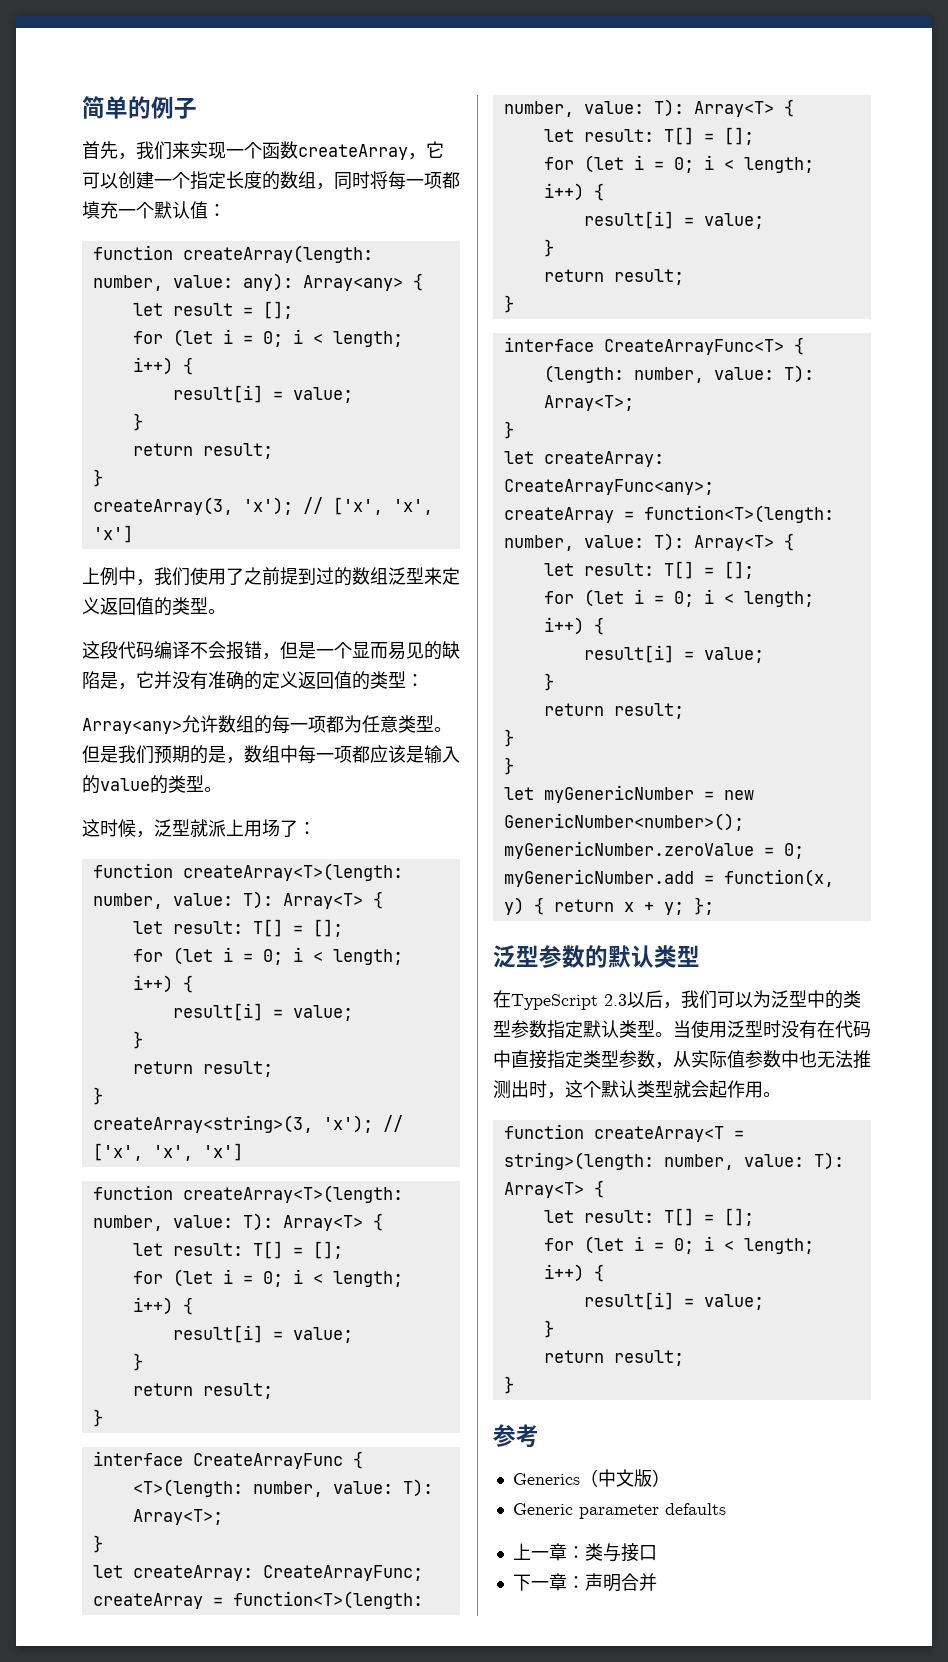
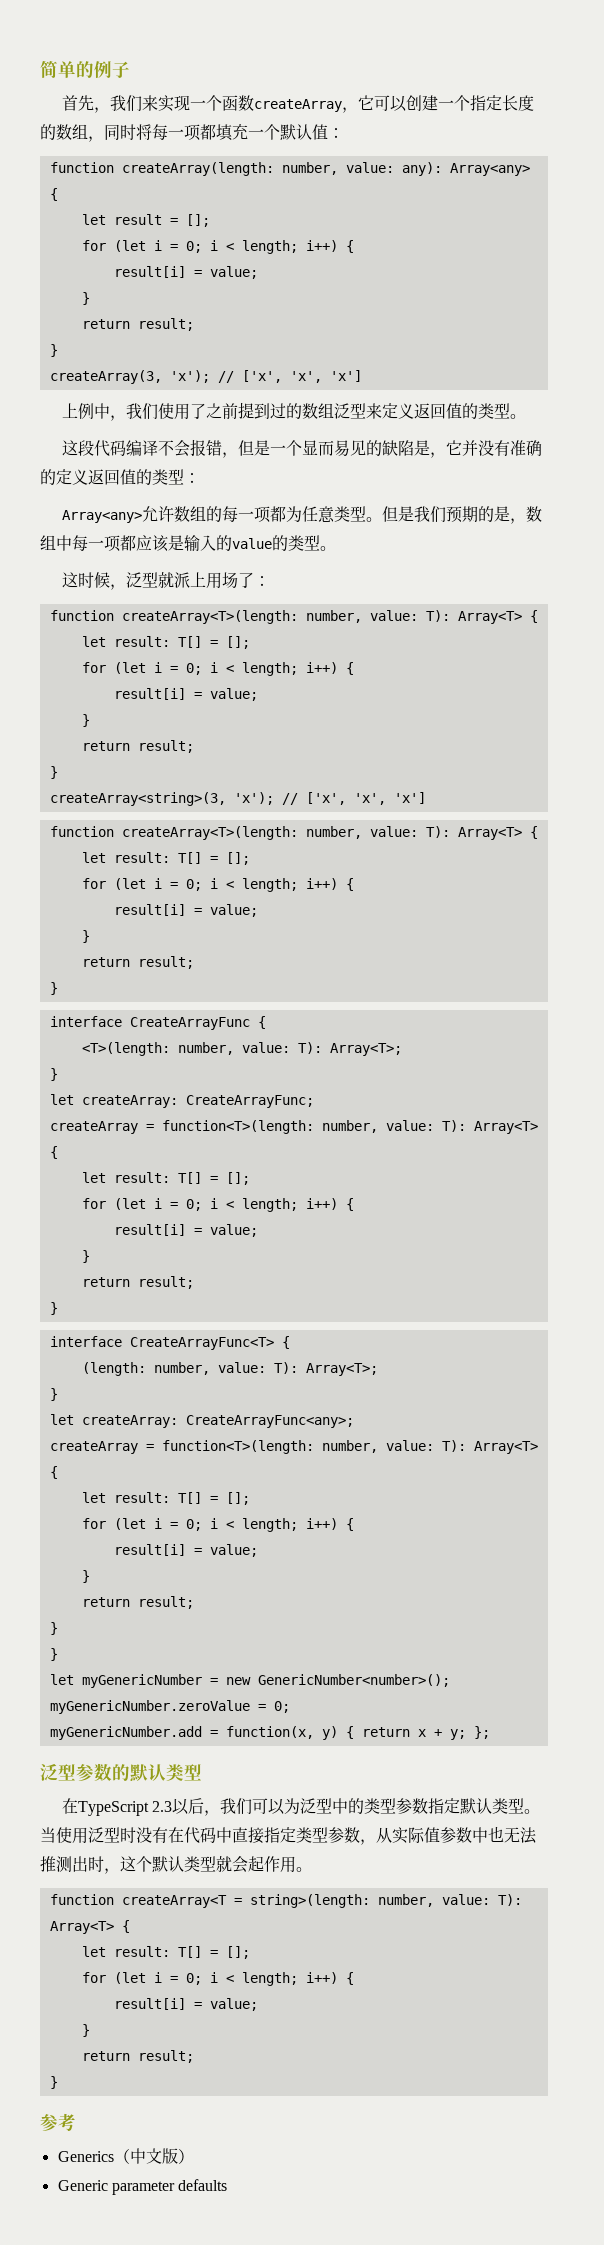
- 上一章：类与接口
- 下一章：声明合并

